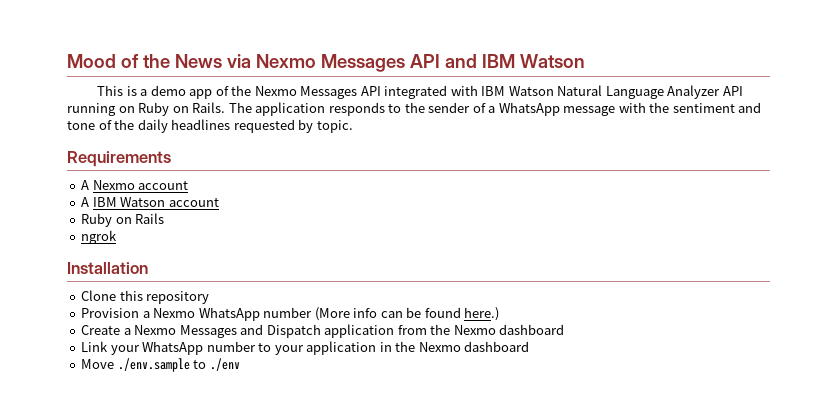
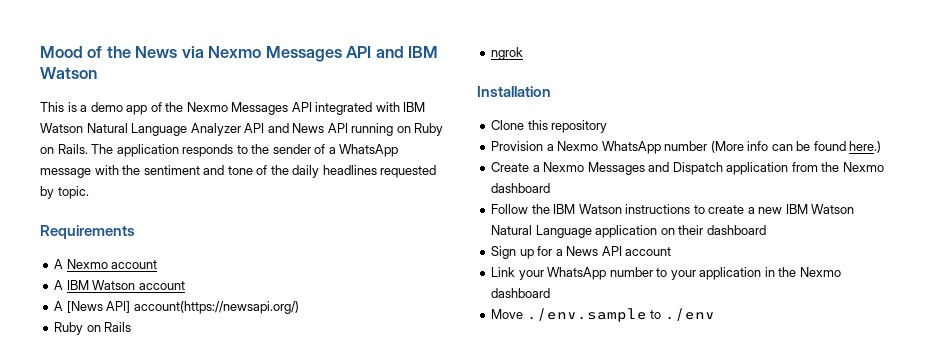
- This is a demo app of the Nexmo Messages API integrated with IBM Watson Natural Language Analyzer API running on Ruby on Rails.
+ This is a demo app of the Nexmo Messages API integrated with IBM Watson Natural Language Analyzer API and News API running on Ruby on Rails.
+ A [News API] account(https://newsapi.org/)
+ Follow the IBM Watson instructions to create a new IBM Watson Natural Language application on their dashboard
+ Sign up for a News API account

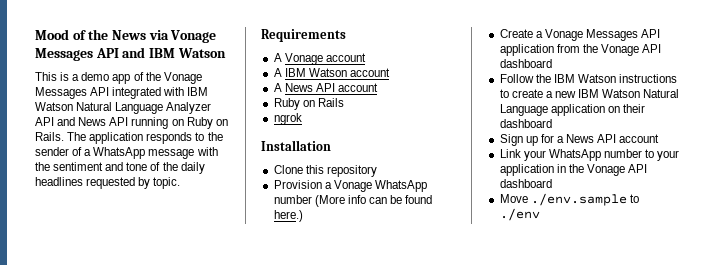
- Mood of the News via Nexmo Messages API and IBM Watson
+ Mood of the News via Vonage Messages API and IBM Watson
- This is a demo app of the Nexmo Messages API integrated with IBM Watson Natural Language Analyzer API and News API running on Ruby on Rails.
+ This is a demo app of the Vonage Messages API integrated with IBM Watson Natural Language Analyzer API and News API running on Ruby on Rails.
- A Nexmo account
+ A Vonage account
- A [News API] account(https://newsapi.org/)
+ A News API account
- Provision a Nexmo WhatsApp number (More info can be found here.)
+ Provision a Vonage WhatsApp number (More info can be found here.)
- Create a Nexmo Messages and Dispatch application from the Nexmo dashboard
+ Create a Vonage Messages API application from the Vonage API dashboard
- Link your WhatsApp number to your application in the Nexmo dashboard
+ Link your WhatsApp number to your application in the Vonage API dashboard

